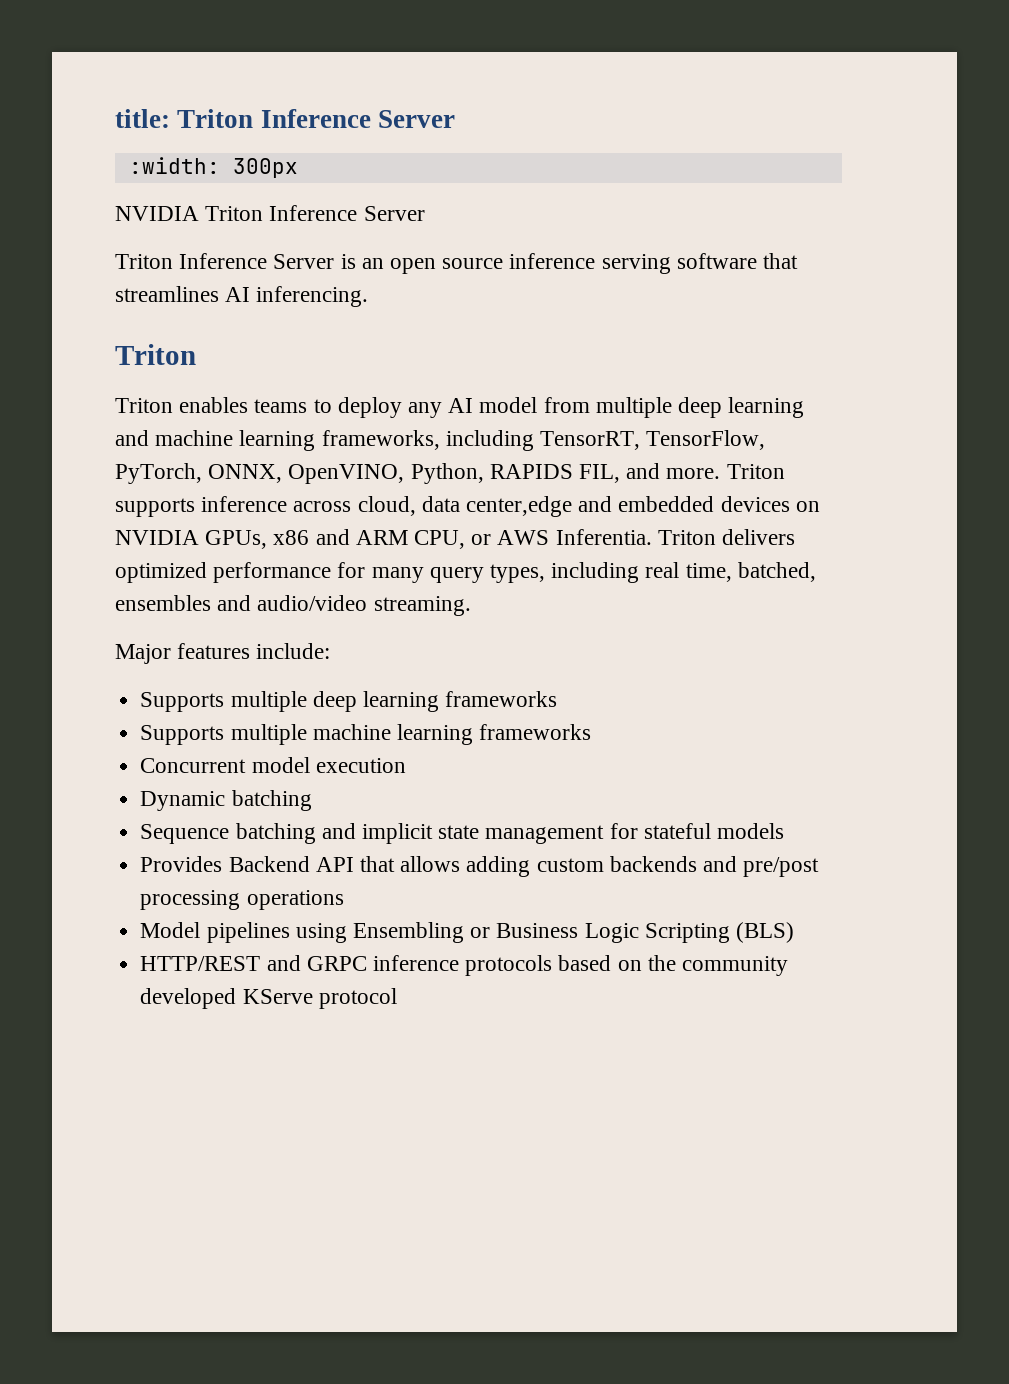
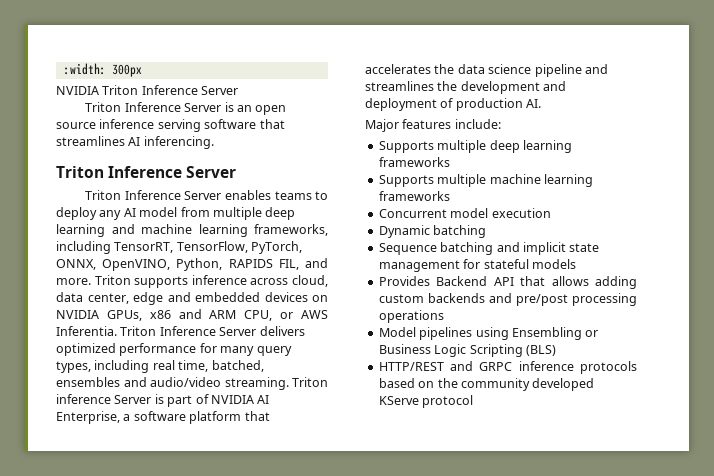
- title: Triton Inference Server
  Triton Inference Server is an open source inference serving software that streamlines AI inferencing.
- Triton
- Triton enables teams to deploy any AI model from multiple deep learning and machine learning frameworks, including TensorRT, TensorFlow, PyTorch, ONNX, OpenVINO, Python, RAPIDS FIL, and more.
+ Triton Inference Server
+ Triton Inference Server enables teams to deploy any AI model from multiple deep learning and machine learning frameworks, including TensorRT, TensorFlow, PyTorch, ONNX, OpenVINO, Python, RAPIDS FIL, and more.
- Triton supports inference across cloud, data center,edge and embedded devices on NVIDIA GPUs, x86 and ARM CPU, or AWS Inferentia.
+ Triton supports inference across cloud, data center, edge and embedded devices on NVIDIA GPUs, x86 and ARM CPU, or AWS Inferentia.
- Triton delivers optimized performance for many query types, including real time, batched, ensembles and audio/video streaming.
+ Triton Inference Server delivers optimized performance for many query types, including real time, batched, ensembles and audio/video streaming. Triton inference Server is part of NVIDIA AI Enterprise, a software platform that accelerates the data science pipeline and streamlines the development and deployment of production AI.

